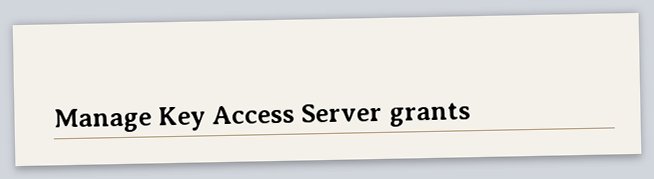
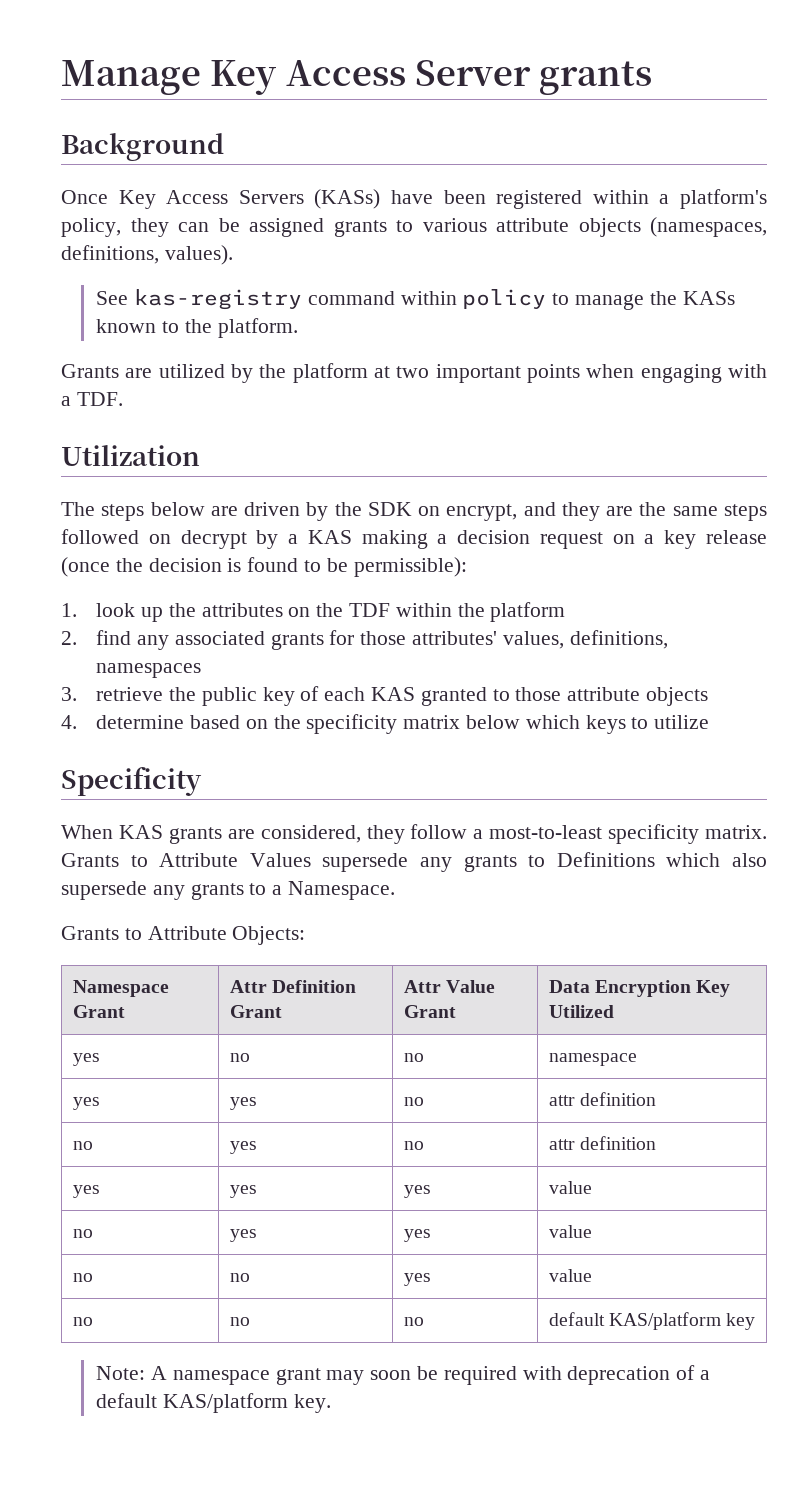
+ Background
+ Once Key Access Servers (KASs) have been registered within a platform's policy, they can be assigned grants to various attribute objects (namespaces, definitions, values).
+ See kas-registry command within policy to manage the KASs known to the platform.
+ Grants are utilized by the platform at two important points when engaging with a TDF.
+ Utilization
+ The steps below are driven by the SDK on encrypt, and they are the same steps followed on decrypt by a KAS making a decision request on a key release (once the decision is found to be permissible):
+ 1. look up the attributes on the TDF within the platform
+ 2. find any associated grants for those attributes' values, definitions, namespaces
+ 3. retrieve the public key of each KAS granted to those attribute objects
+ 4. determine based on the specificity matrix below which keys to utilize
+ Specificity
+ When KAS grants are considered, they follow a most-to-least specificity matrix. Grants to Attribute Values supersede any grants to Definitions which also supersede any grants to a Namespace.
+ Grants to Attribute Objects:
+ Namespace Grant | Attr Definition Grant | Attr Value Grant | Data Encryption Key Utilized
+ yes | no | no | namespace
+ yes | yes | no | attr definition
+ no | yes | no | attr definition
+ yes | yes | yes | value
+ no | yes | yes | value
+ no | no | yes | value
+ no | no | no | default KAS/platform key
+ Note: A namespace grant may soon be required with deprecation of a default KAS/platform key.

